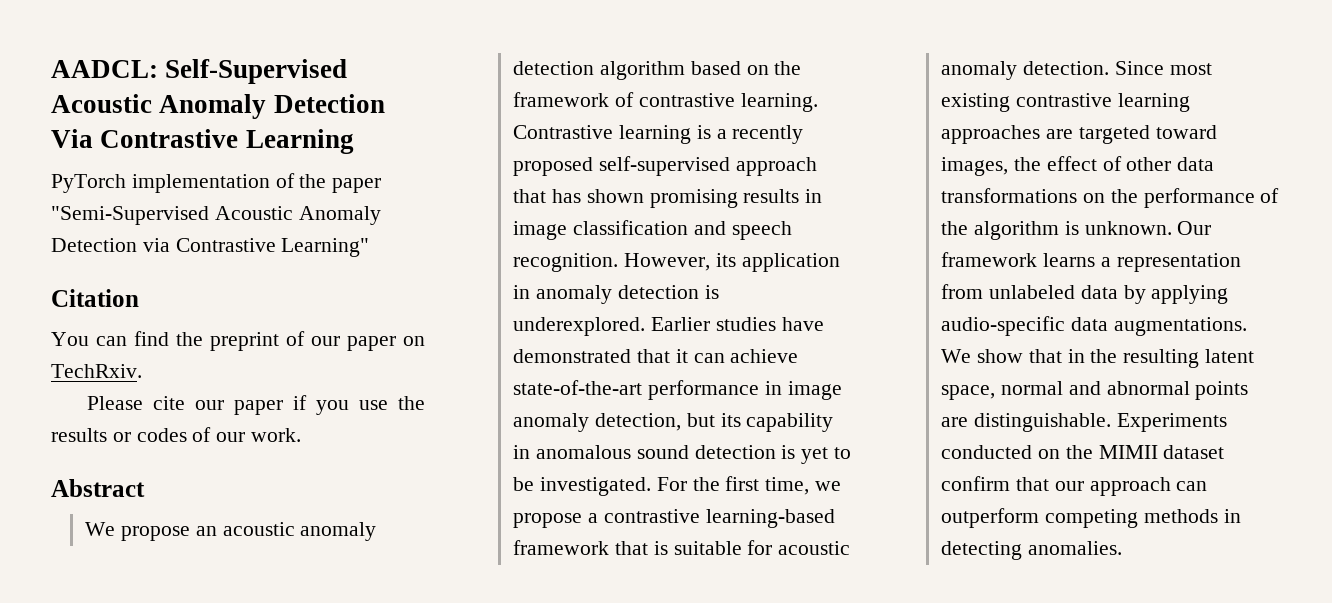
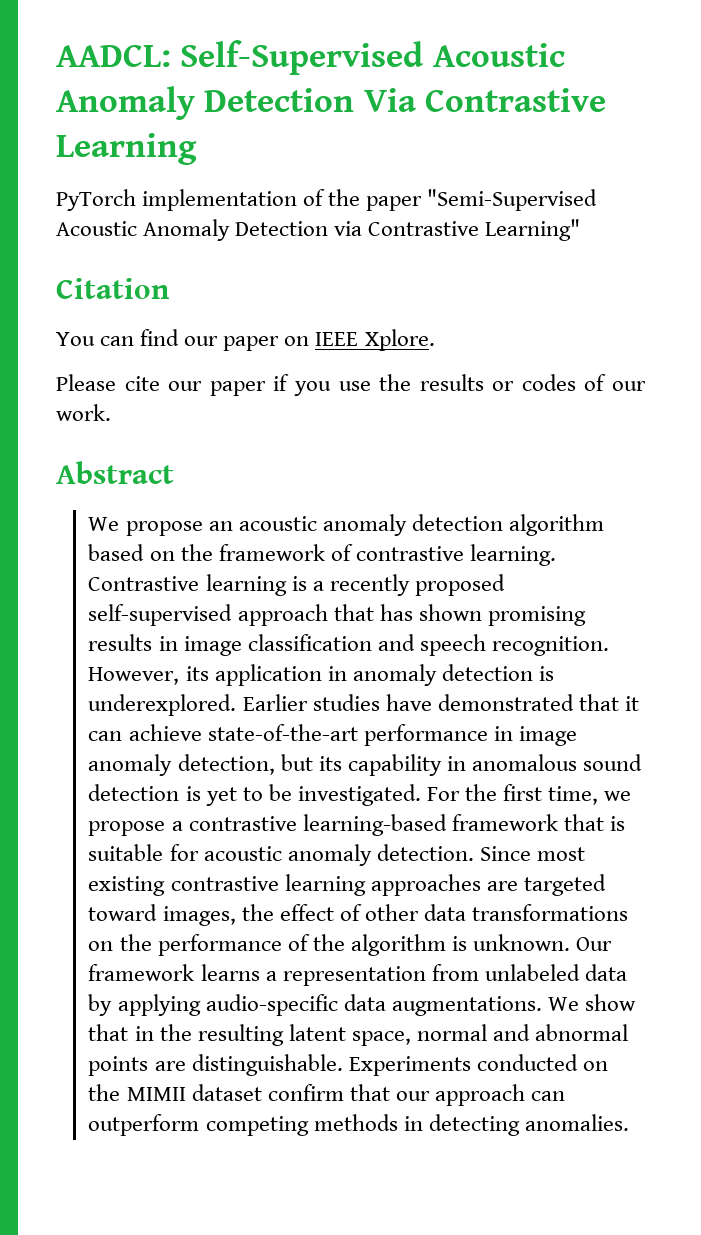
- You can find the preprint of our paper on TechRxiv.
+ You can find our paper on IEEE Xplore.

